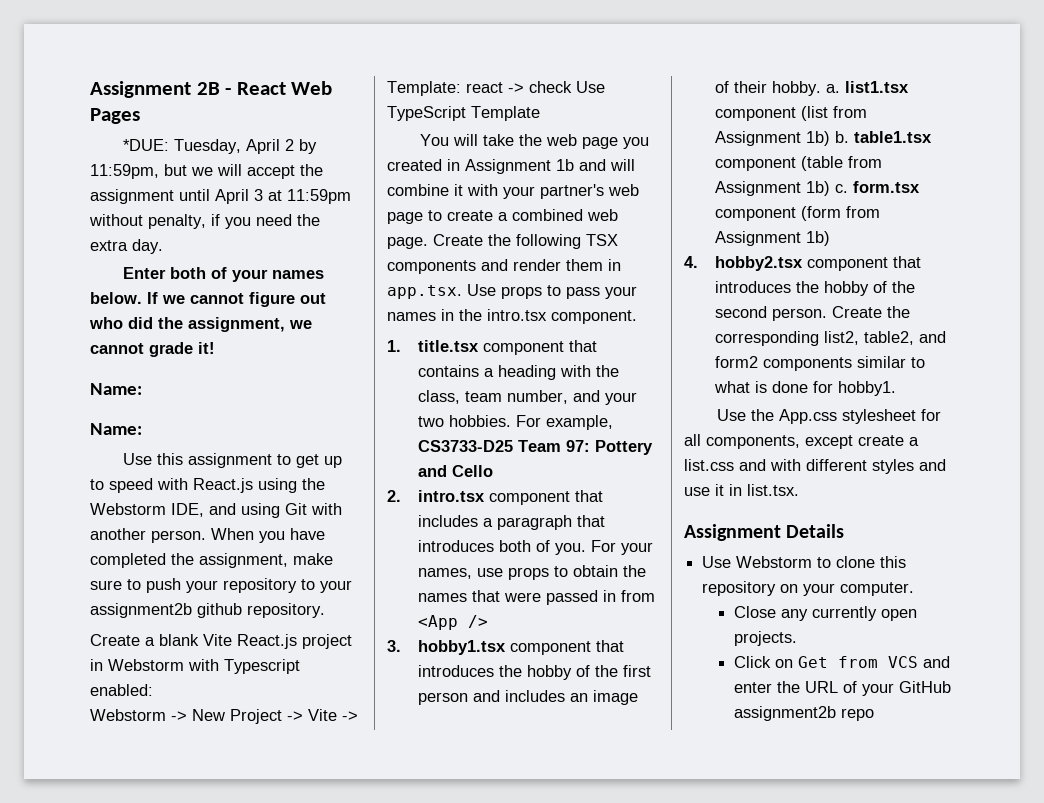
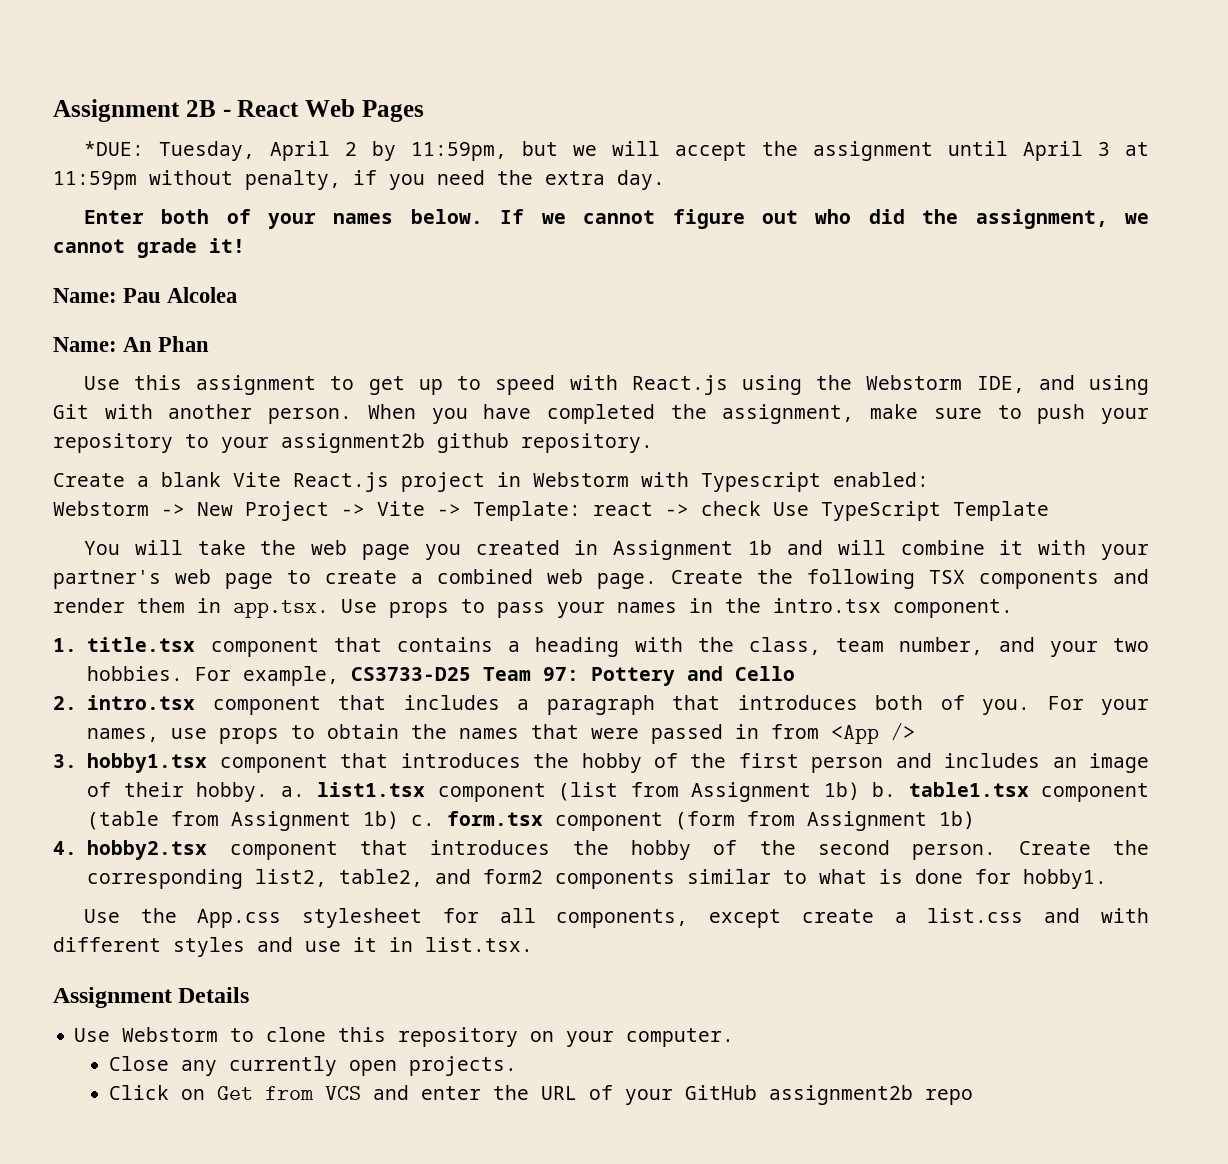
  If we cannot figure out who did the assignment, we cannot grade it!
- Name:
- Name:
+ Name: Pau Alcolea
+ Name: An Phan

